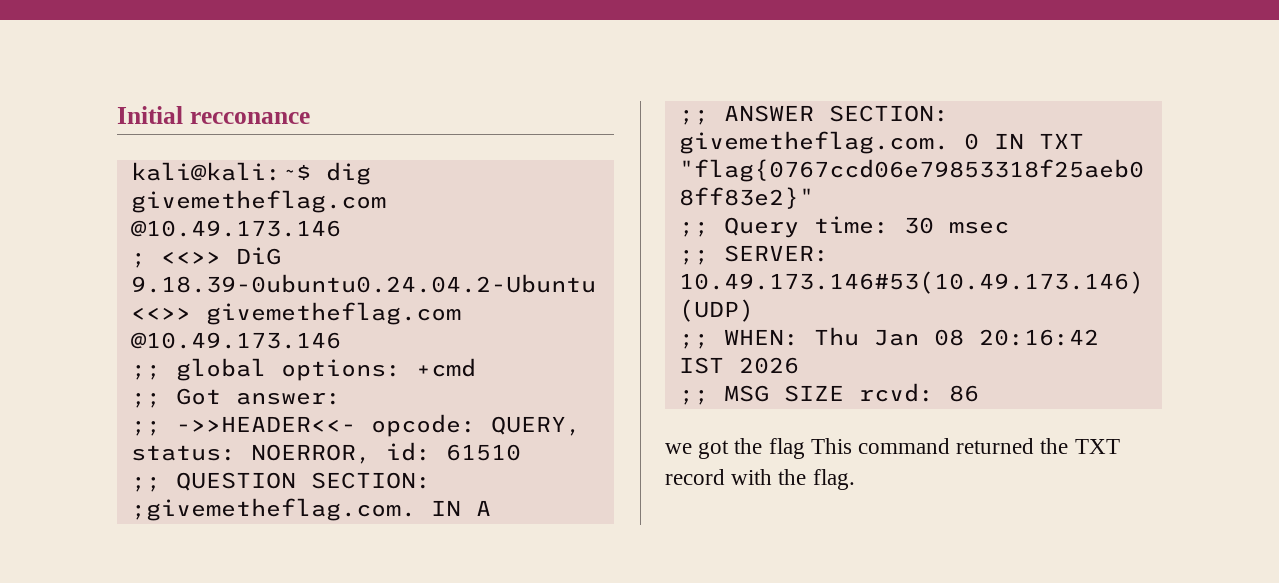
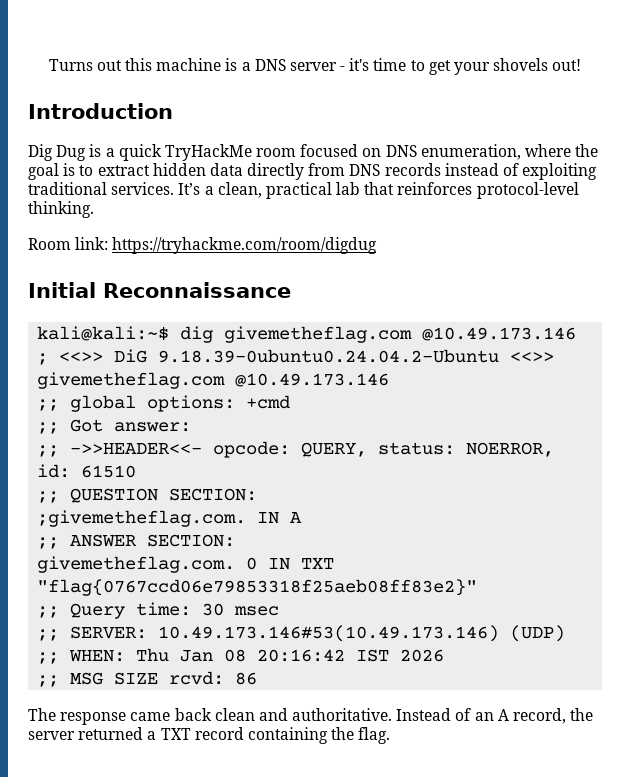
- Initial recconance
+ Turns out this machine is a DNS server - it's time to get your shovels out!
+ Introduction
+ Dig Dug is a quick TryHackMe room focused on DNS enumeration, where the goal is to extract hidden data directly from DNS records instead of exploiting traditional services. It’s a clean, practical lab that reinforces protocol-level thinking.
+ Room link: https://tryhackme.com/room/digdug
+ Initial Reconnaissance
- we got the flag This command returned the TXT record with the flag.
+ The response came back clean and authoritative. Instead of an A record, the server returned a TXT record containing the flag.

